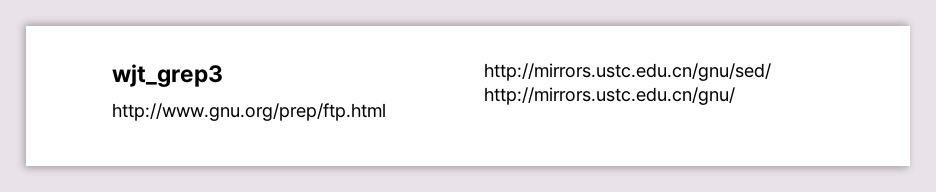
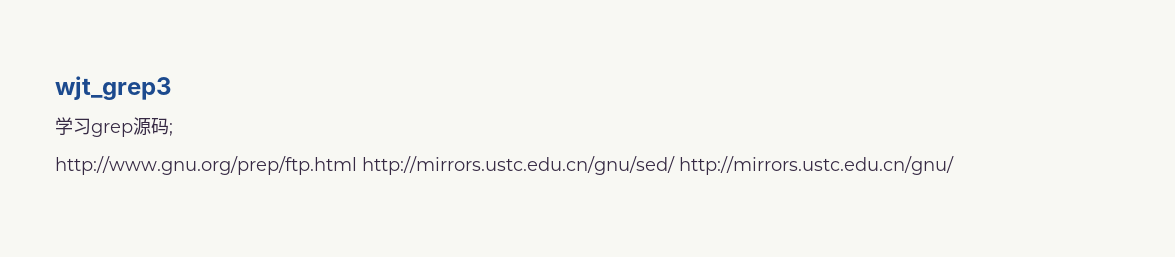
+ 学习grep源码;

